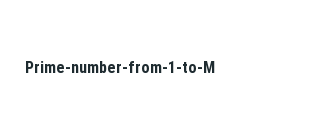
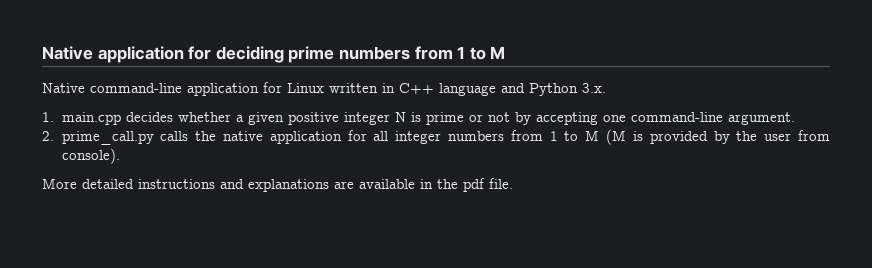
- Prime-number-from-1-to-M
+ Native application for deciding prime numbers from 1 to M
+ Native command-line application for Linux written in C++ language and Python 3.x.
+ 1. main.cpp decides whether a given positive integer N is prime or not by accepting one command-line argument.
+ 2. prime_call.py calls the native application for all integer numbers from 1 to M (M is provided by the user from console).
+ More detailed instructions and explanations are available in the pdf file.

